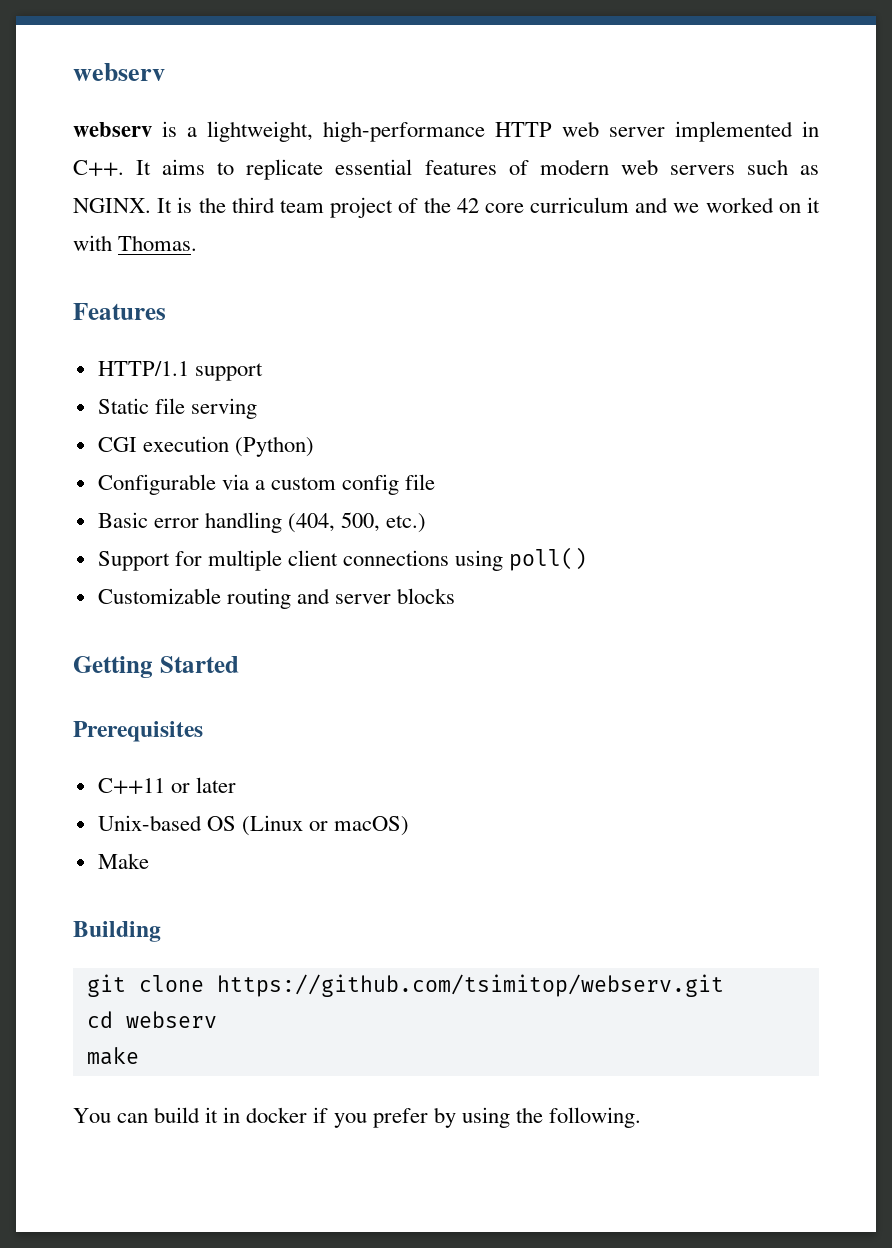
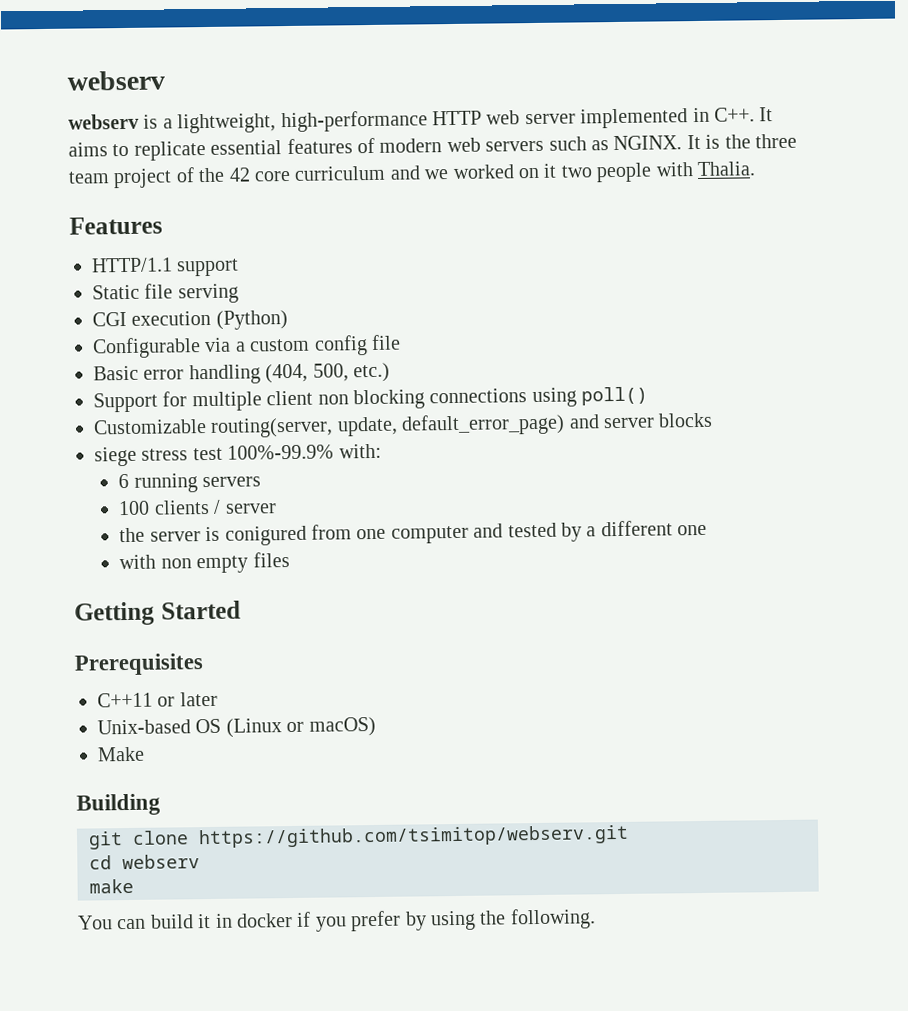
- It is the third team project of the 42 core curriculum and we worked on it with Thomas.
+ It is the three team project of the 42 core curriculum and we worked on it two people with Thalia.
- Support for multiple client connections using poll()
+ Support for multiple client non blocking connections using poll()
- Customizable routing and server blocks
+ Customizable routing(server, update, default_error_page) and server blocks
+ siege stress test 100%-99.9% with:
+ 6 running servers
+ 100 clients / server
+ the server is conigured from one computer and tested by a different one
+ with non empty files

